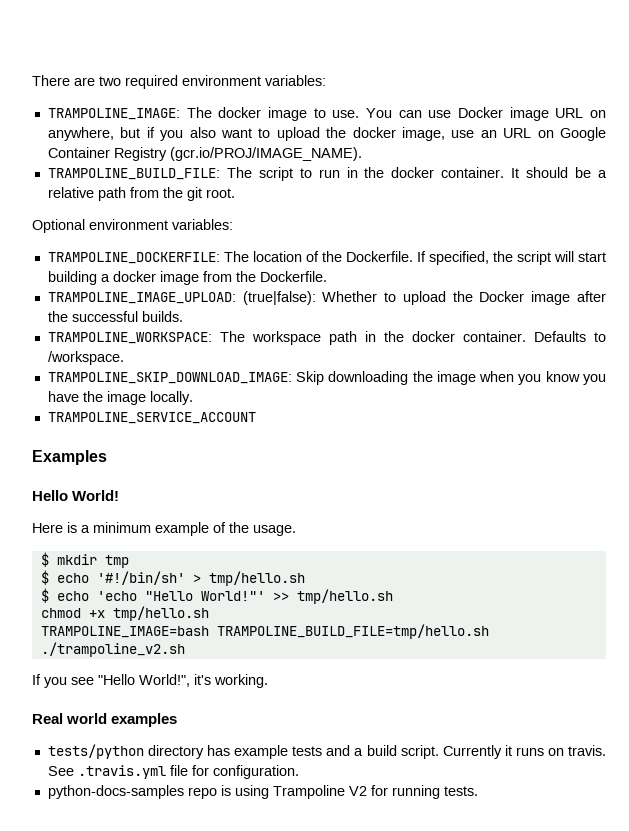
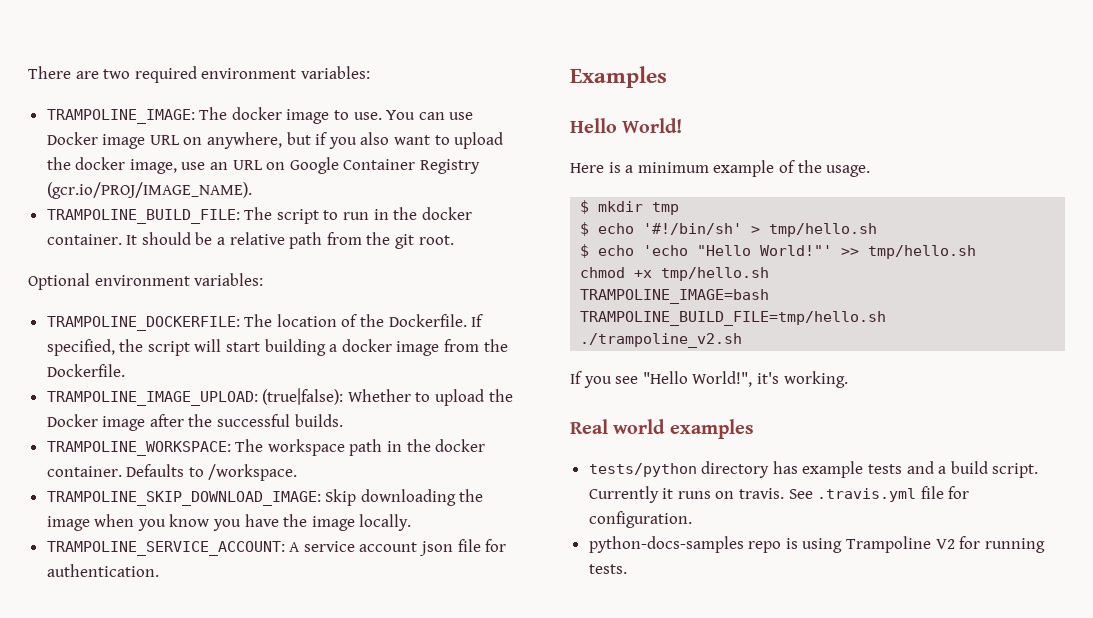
- TRAMPOLINE_SERVICE_ACCOUNT
+ TRAMPOLINE_SERVICE_ACCOUNT: A service account json file for authentication.

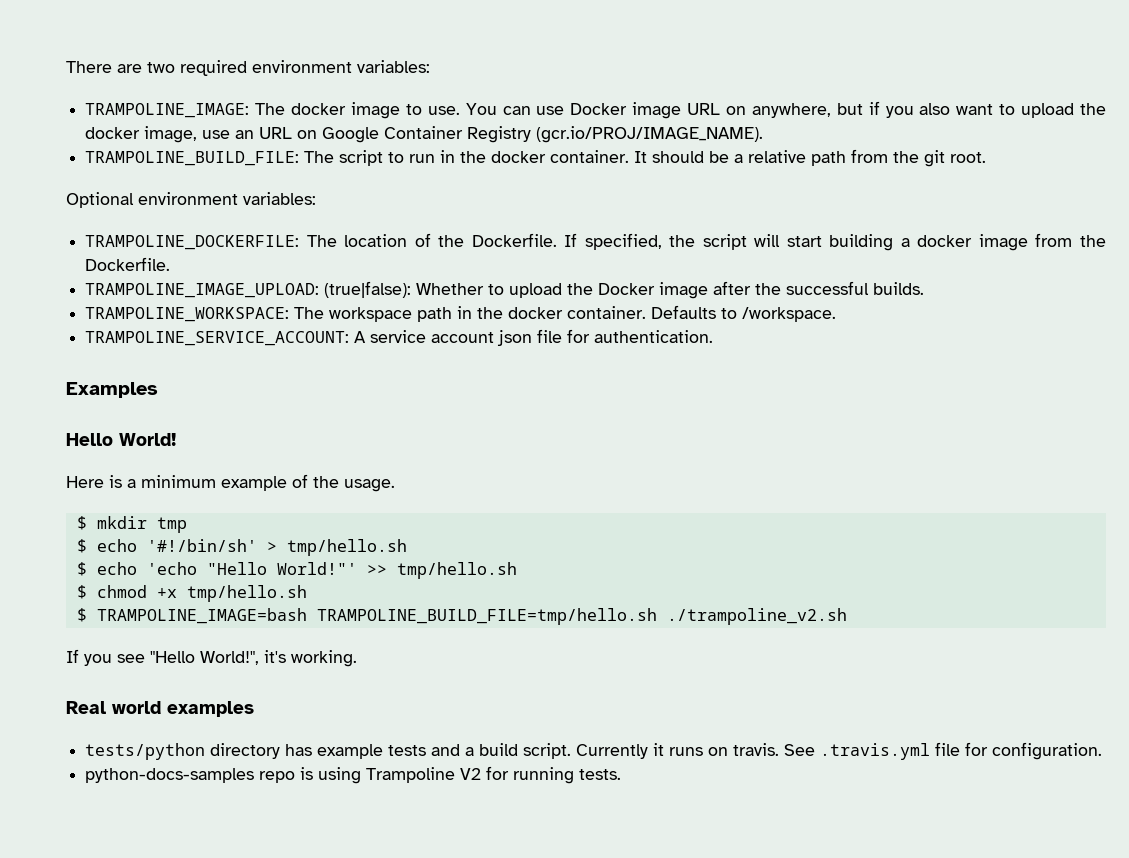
- TRAMPOLINE_SKIP_DOWNLOAD_IMAGE: Skip downloading the image when you know you have the image locally.
- chmod +x tmp/hello.sh
+ $ chmod +x tmp/hello.sh
- TRAMPOLINE_IMAGE=bash TRAMPOLINE_BUILD_FILE=tmp/hello.sh ./trampoline_v2.sh
+ $ TRAMPOLINE_IMAGE=bash TRAMPOLINE_BUILD_FILE=tmp/hello.sh ./trampoline_v2.sh

